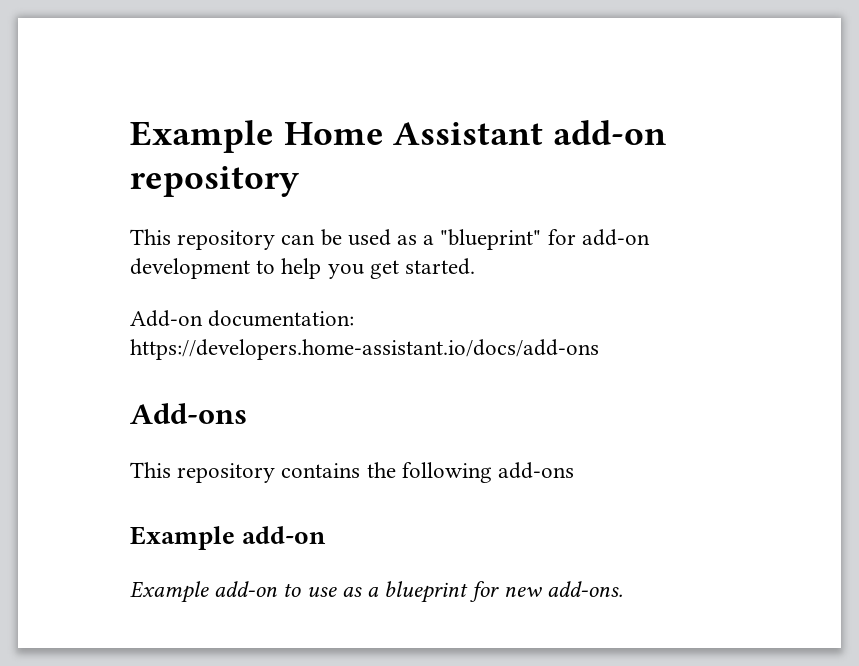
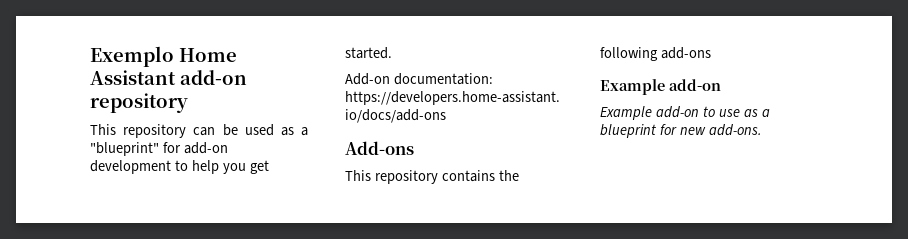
- Example Home Assistant add-on repository
+ Exemplo Home Assistant add-on repository

